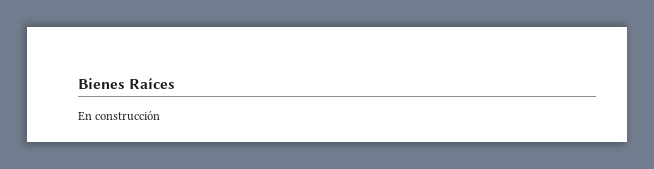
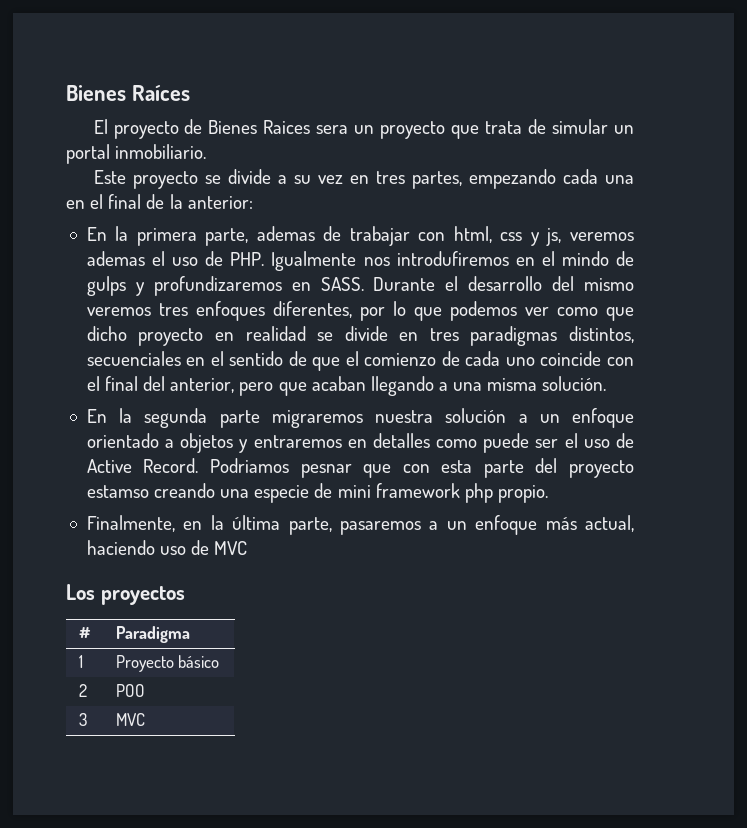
- En construcción
+ El proyecto de Bienes Raices sera un proyecto que trata de simular un portal inmobiliario.
+ Este proyecto se divide a su vez en tres partes, empezando cada una en el final de la anterior:
+ En la primera parte, ademas de trabajar con html, css y js, veremos ademas el uso de PHP. Igualmente nos introdufiremos en el mindo de gulps y profundizaremos en SASS. Durante el desarrollo del mismo veremos tres enfoques diferentes, por lo que podemos ver como que dicho proyecto en realidad se divide en tres paradigmas distintos, secuenciales en el sentido de que el comienzo de cada uno coincide con el final del anterior, pero que acaban llegando a una misma solución.
+ En la segunda parte migraremos nuestra solución a un enfoque orientado a objetos y entraremos en detalles como puede ser el uso de Active Record. Podriamos pesnar que con esta parte del proyecto estamso creando una especie de mini framework php propio.
+ Finalmente, en la última parte, pasaremos a un enfoque más actual, haciendo uso de MVC
+ Los proyectos
+ # | Paradigma
+ 1 | Proyecto básico
+ 2 | POO
+ 3 | MVC

